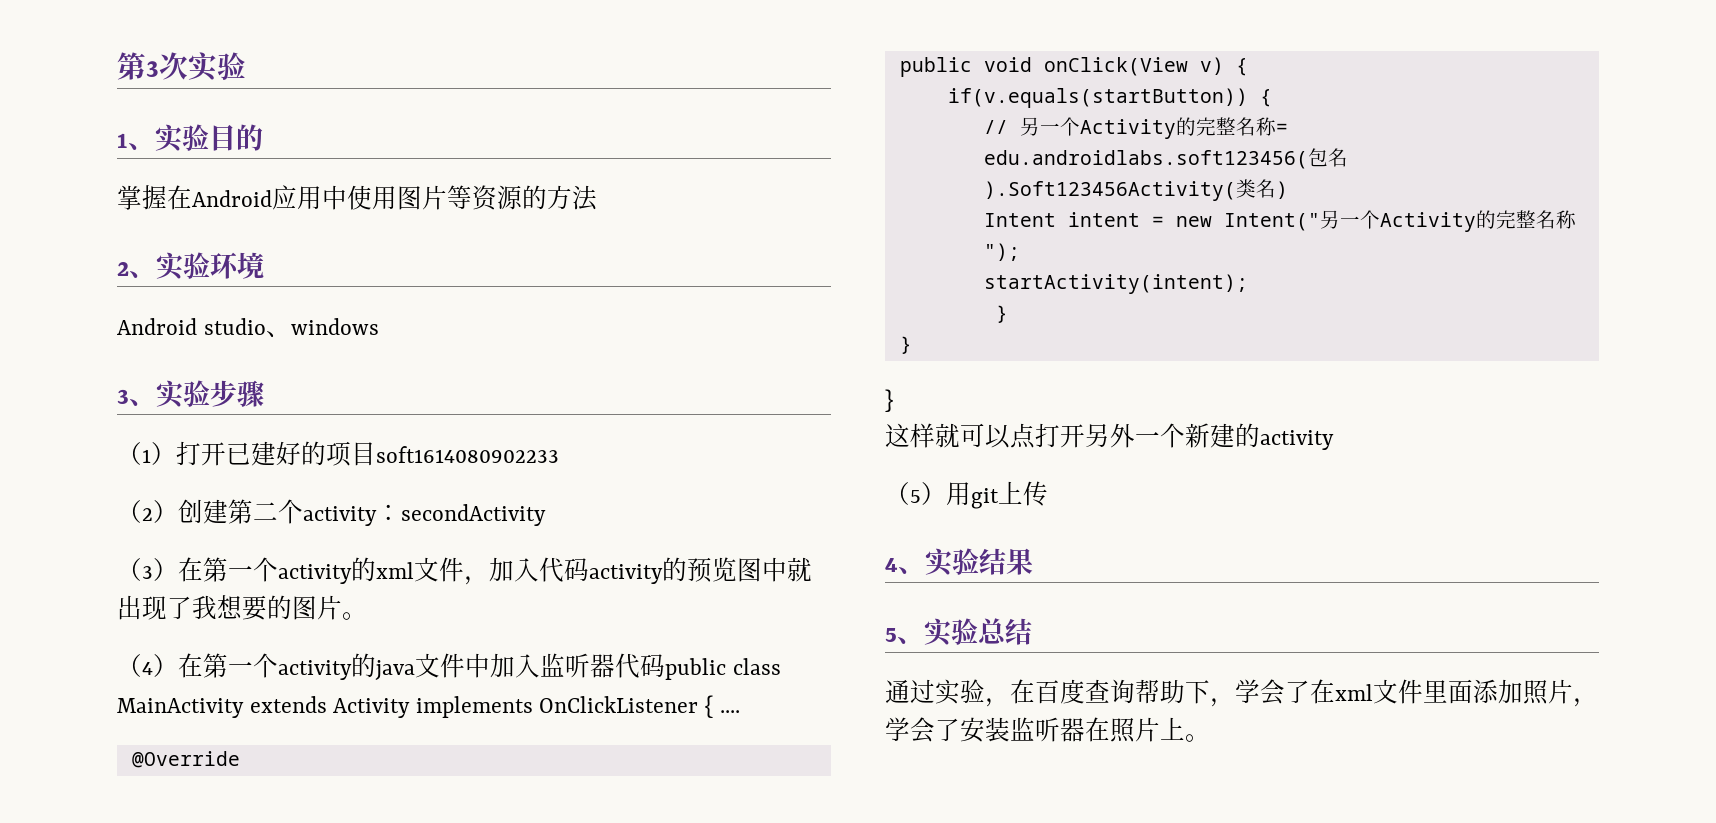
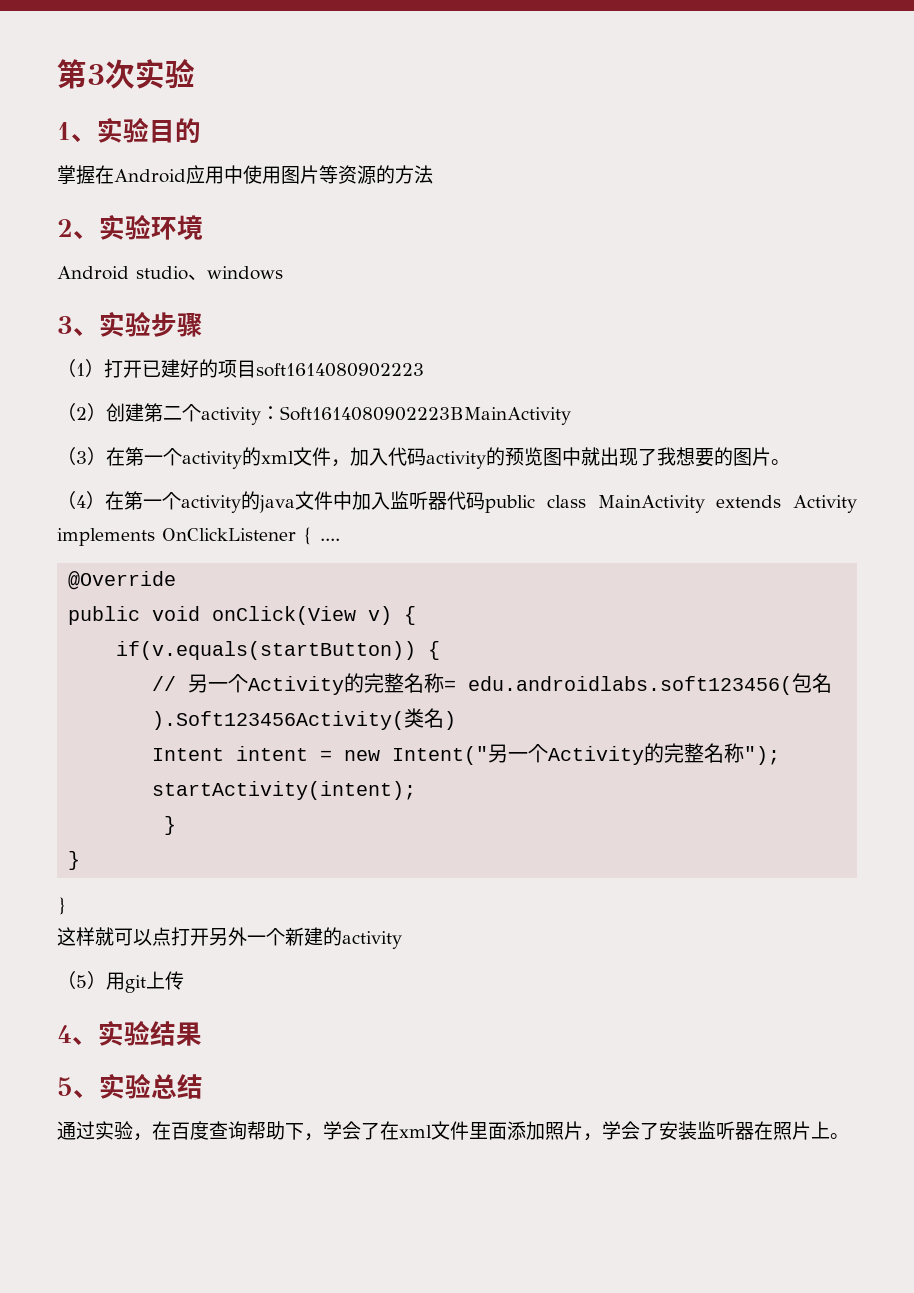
- （1）打开已建好的项目soft1614080902233
+ （1）打开已建好的项目soft1614080902223
- （2）创建第二个activity：secondActivity
+ （2）创建第二个activity：Soft1614080902223BMainActivity

